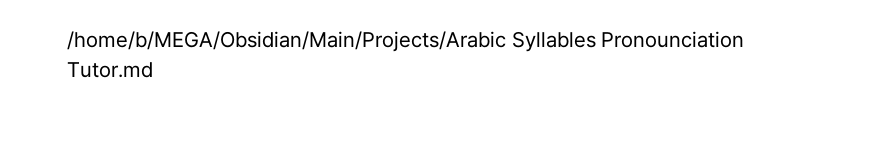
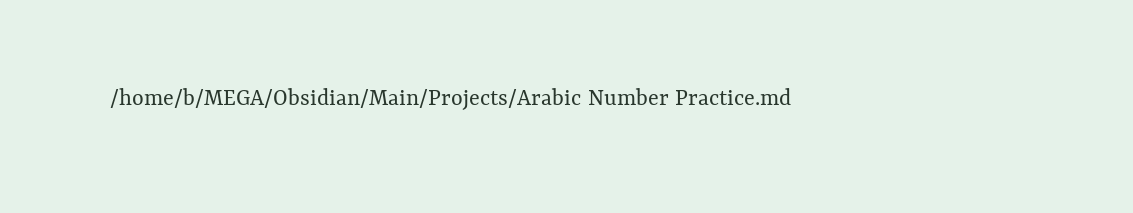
- /home/b/MEGA/Obsidian/Main/Projects/Arabic Syllables Pronounciation Tutor.md
+ /home/b/MEGA/Obsidian/Main/Projects/Arabic Number Practice.md

